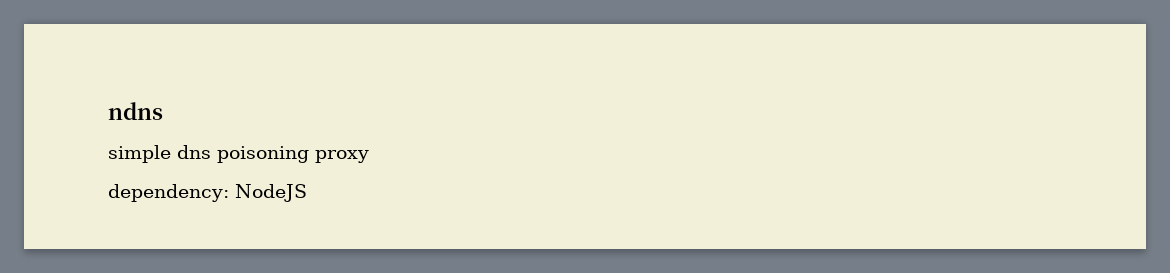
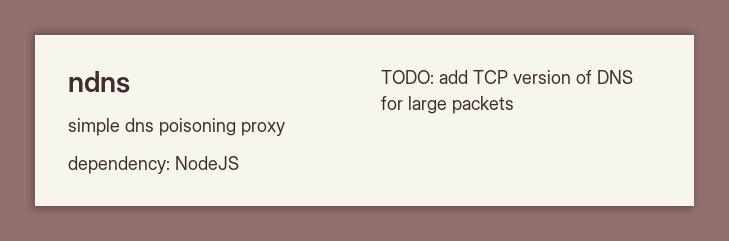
+ TODO: add TCP version of DNS for large packets

